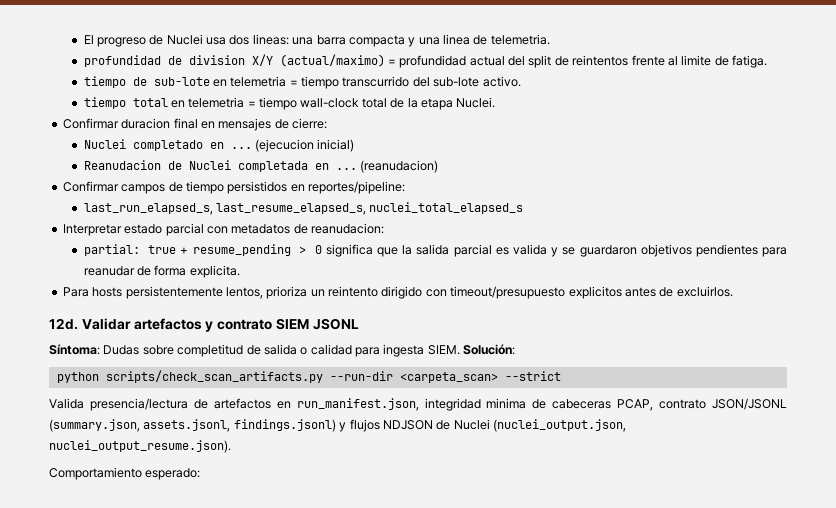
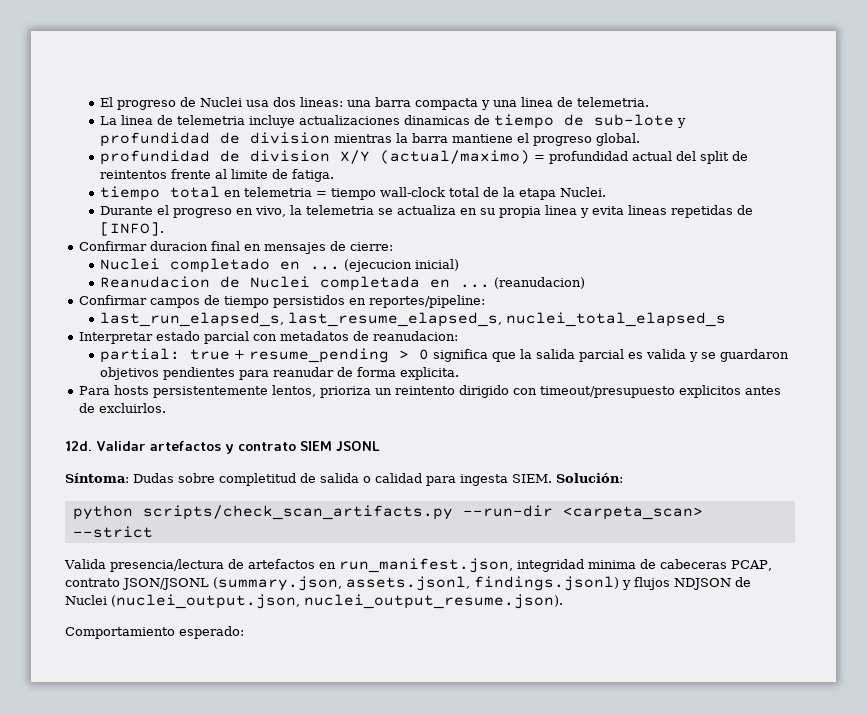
+ La linea de telemetria incluye actualizaciones dinamicas de tiempo de sub-lote y profundidad de division mientras la barra mantiene el progreso global.
- tiempo de sub-lote en telemetria = tiempo transcurrido del sub-lote activo.
+ Durante el progreso en vivo, la telemetria se actualiza en su propia linea y evita lineas repetidas de [INFO].

